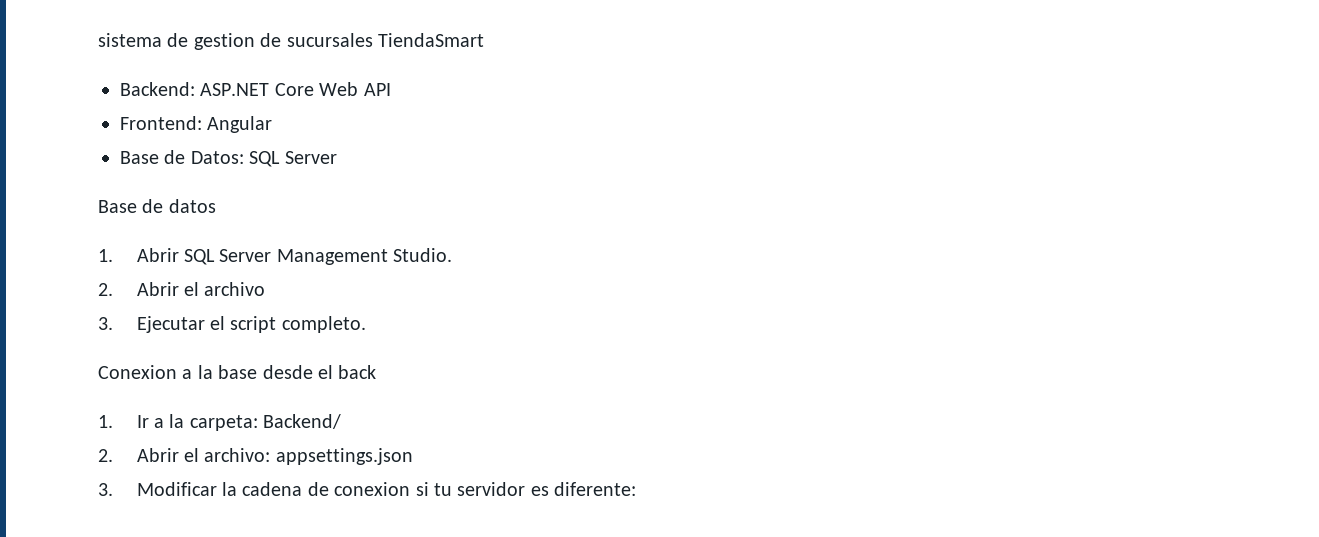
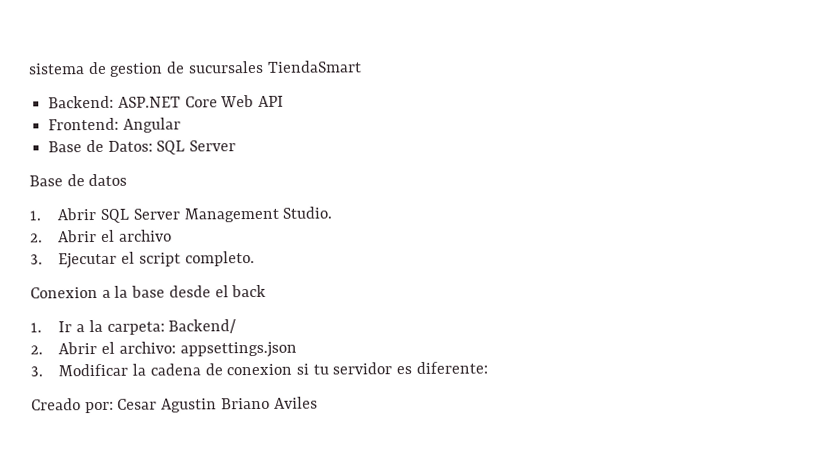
+ Creado por: Cesar Agustin Briano Aviles

